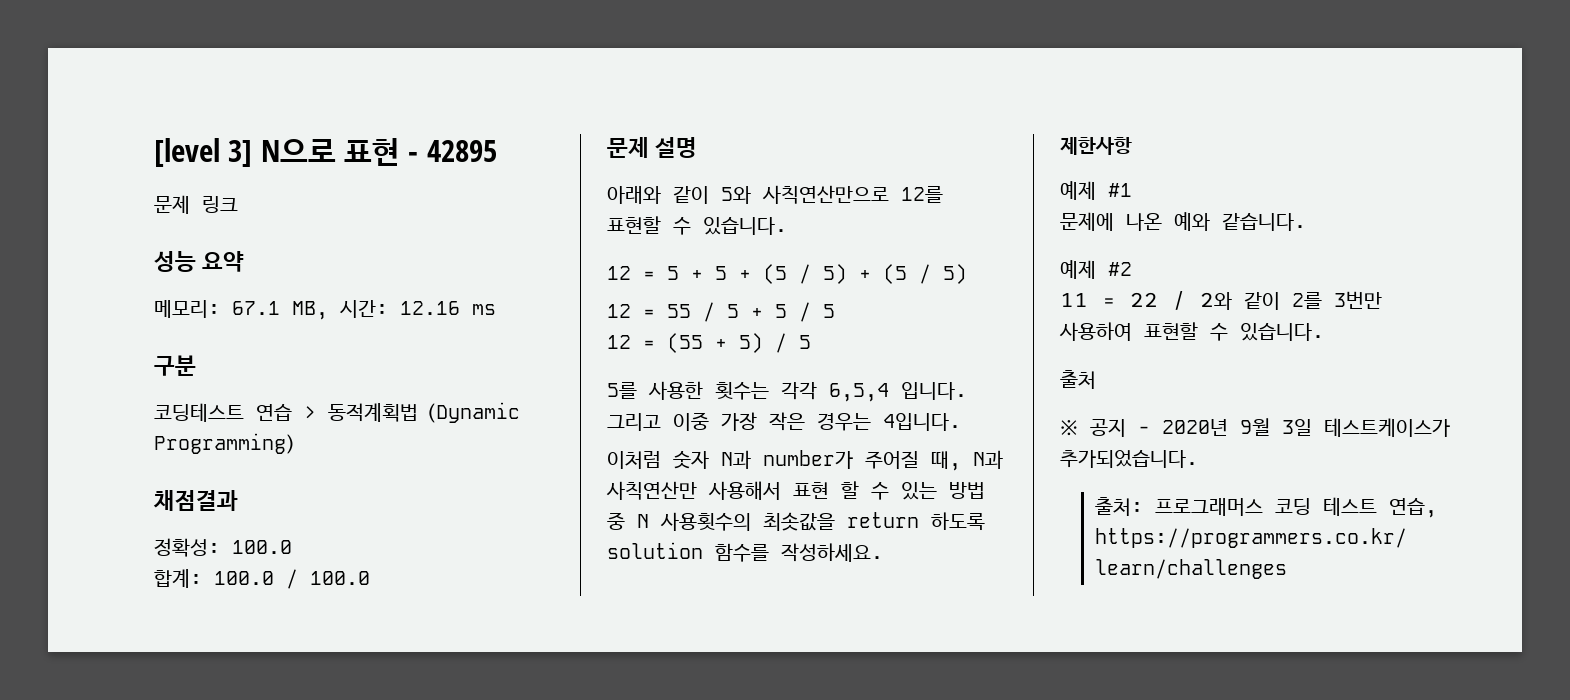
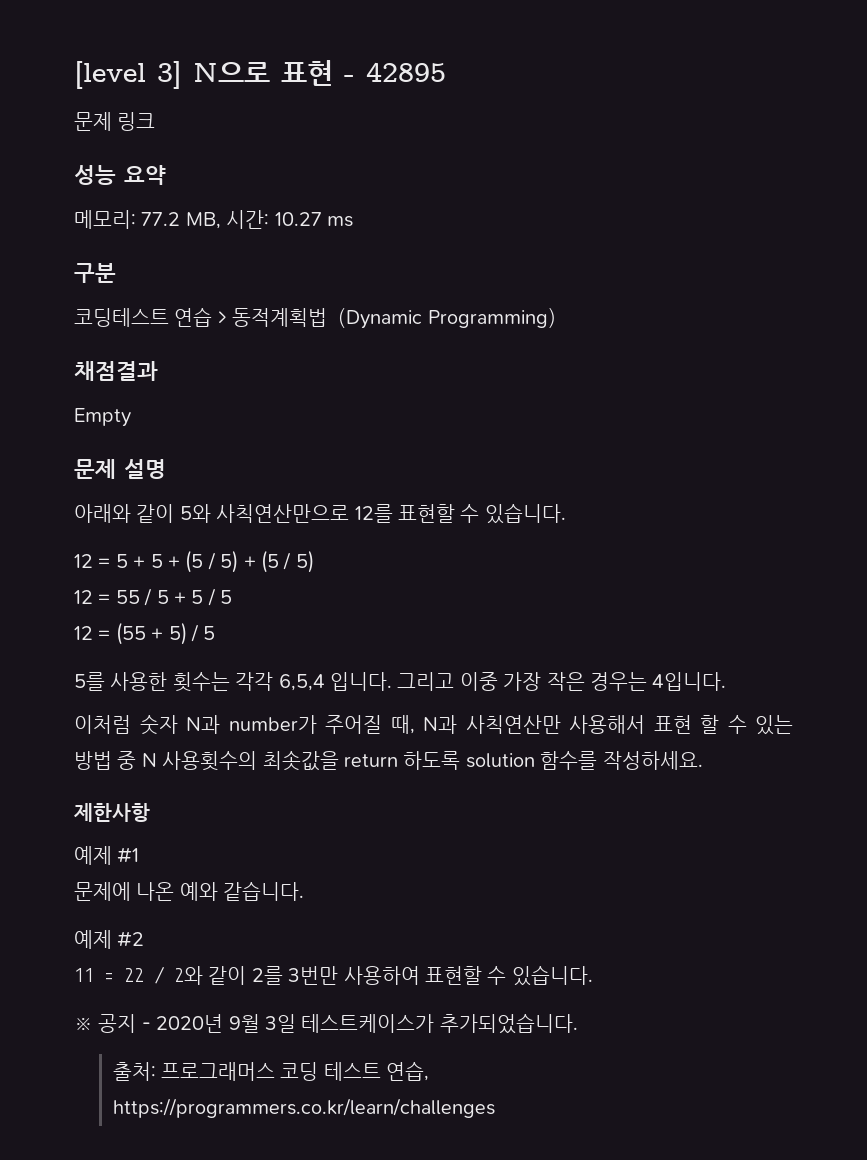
- 메모리: 67.1 MB, 시간: 12.16 ms
+ 메모리: 77.2 MB, 시간: 10.27 ms
- 정확성: 100.0
- 합계: 100.0 / 100.0
+ Empty
- 출처

